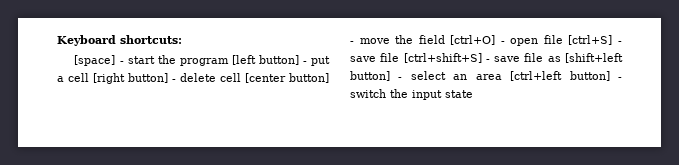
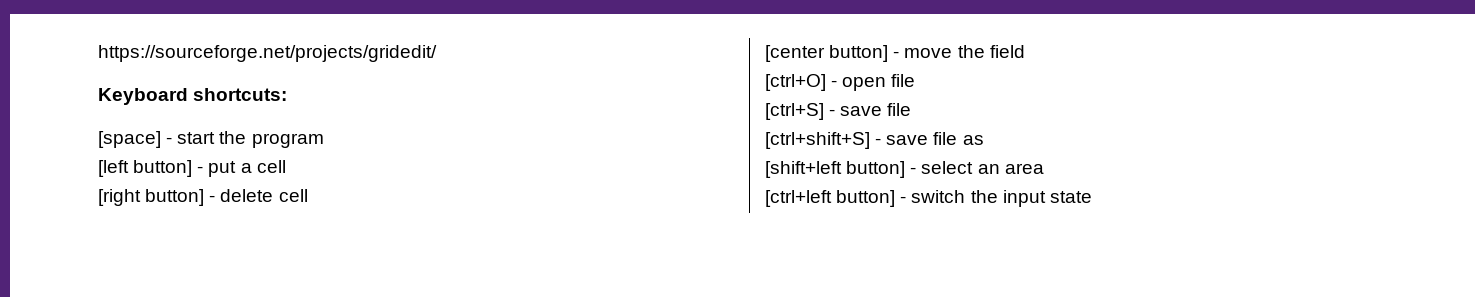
+ https://sourceforge.net/projects/gridedit/
- [space] - start the program [left button] - put a cell [right button] - delete cell [center button] - move the field [ctrl+O] - open file [ctrl+S] - save file [ctrl+shift+S] - save file as [shift+left button] - select an area [ctrl+left button] - switch the input state
+ [space] - start the program
+ [left button] - put a cell
+ [right button] - delete cell
+ [center button] - move the field
+ [ctrl+O] - open file
+ [ctrl+S] - save file
+ [ctrl+shift+S] - save file as
+ [shift+left button] - select an area
+ [ctrl+left button] - switch the input state

